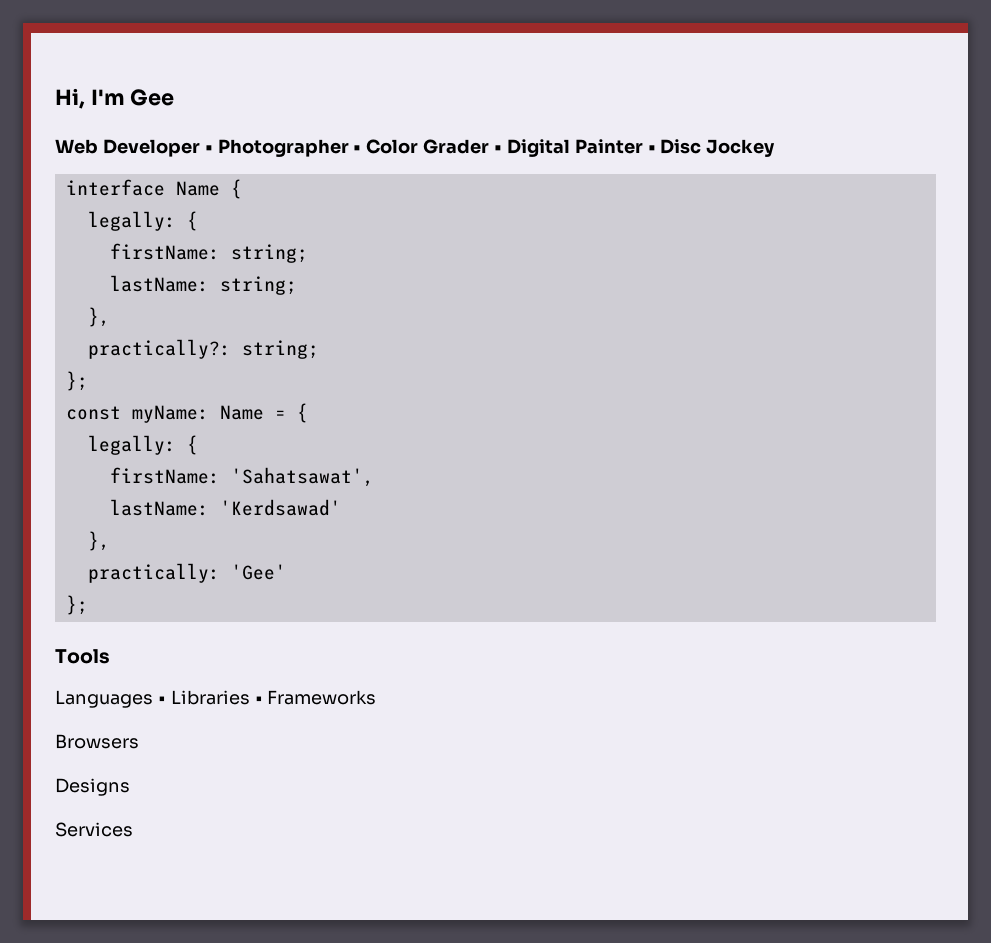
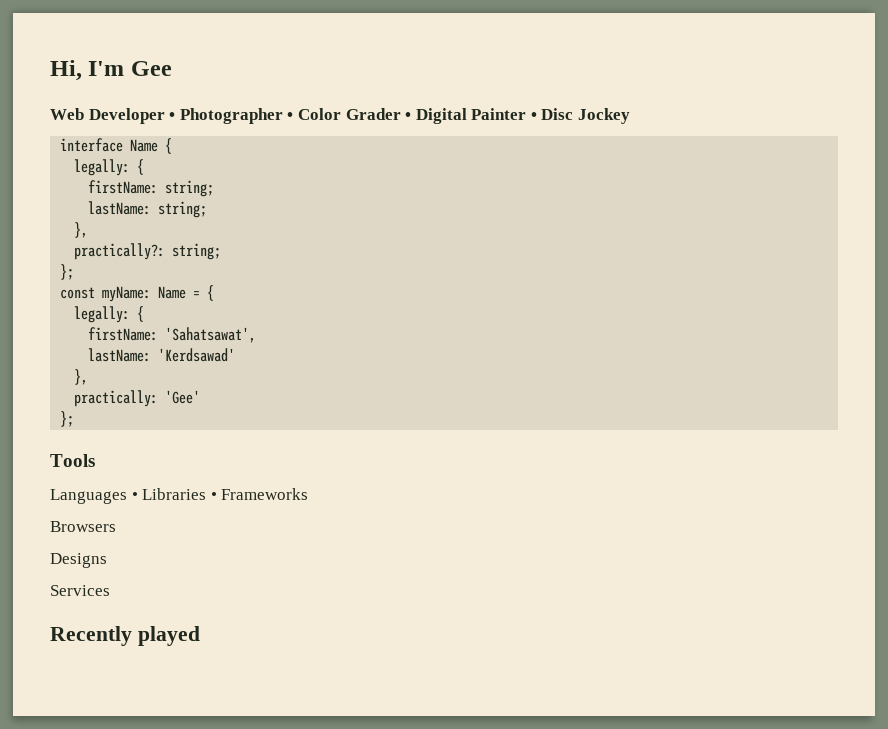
+ Recently played

